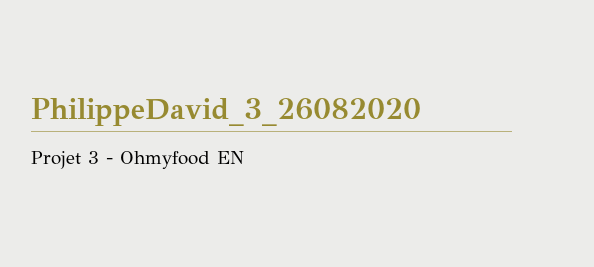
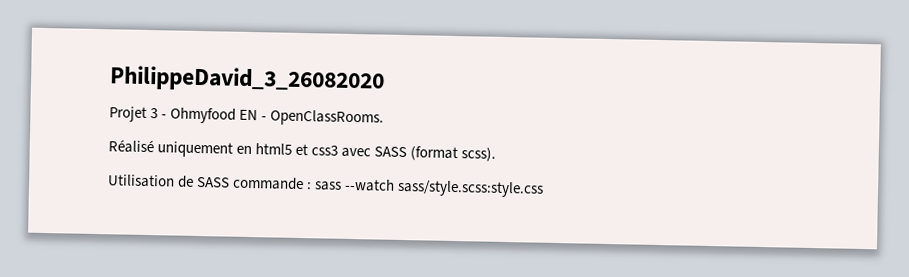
- Projet 3 - Ohmyfood EN
+ Projet 3 - Ohmyfood EN - OpenClassRooms.
+ Réalisé uniquement en html5 et css3 avec SASS (format scss).
+ Utilisation de SASS commande : sass --watch sass/style.scss:style.css

